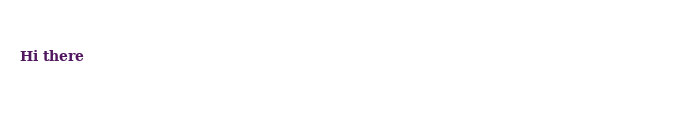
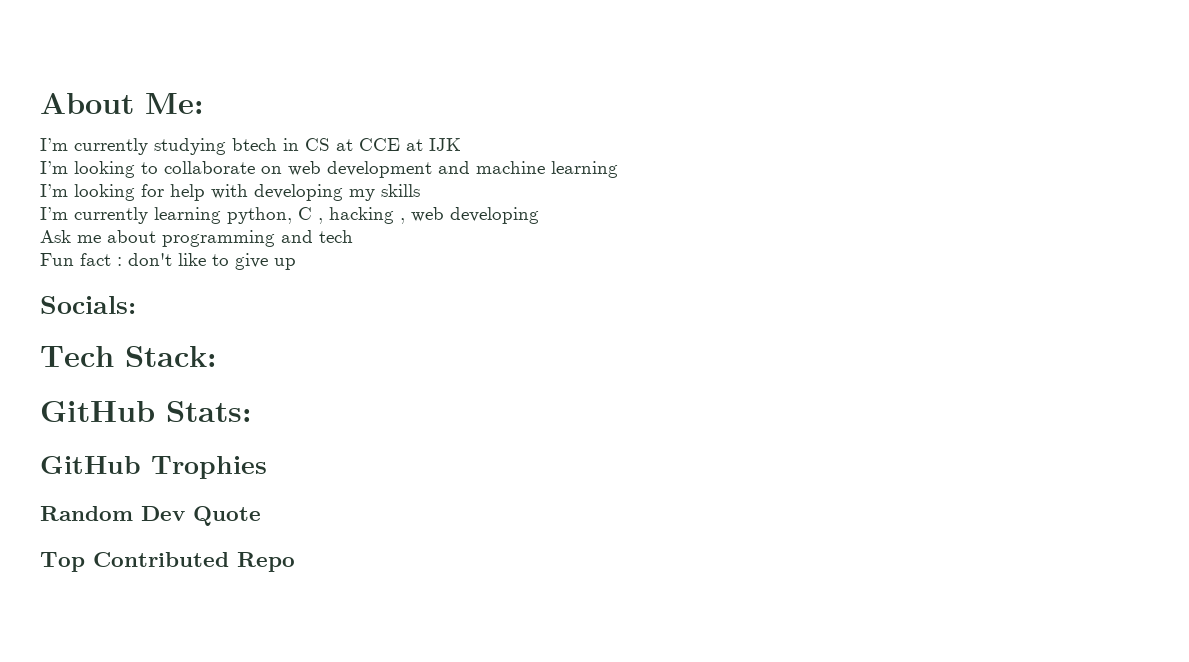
- Hi there
+ About Me:
+ I’m currently studying btech in CS at CCE at IJK
+ I’m looking to collaborate on web development and machine learning
+ I’m looking for help with developing my skills
+ I’m currently learning python, C , hacking , web developing
+ Ask me about programming and tech
+ Fun fact : don't like to give up
+ Socials:
+ Tech Stack:
+ GitHub Stats:
+ GitHub Trophies
+ Random Dev Quote
+ Top Contributed Repo

